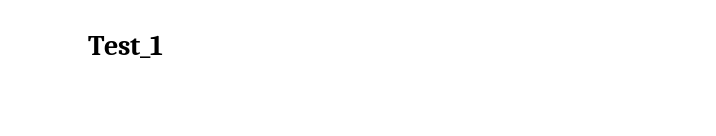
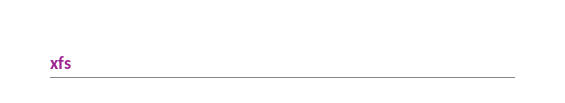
- Test_1
+ xfs

